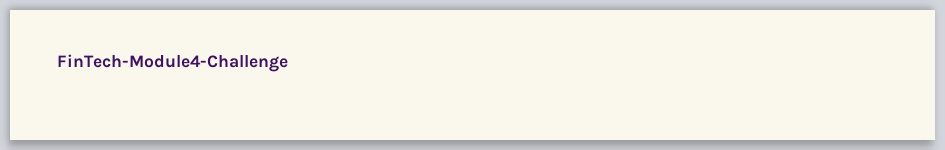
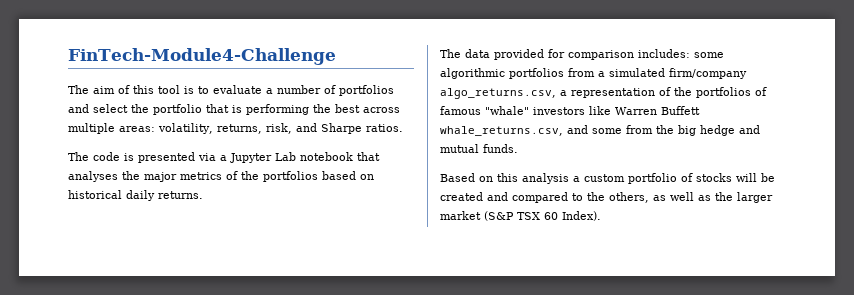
+ The aim of this tool is to evaluate a number of portfolios and select the portfolio that is performing the best across multiple areas: volatility, returns, risk, and Sharpe ratios.
+ The code is presented via a Jupyter Lab notebook that analyses the major metrics of the portfolios based on historical daily returns.
+ The data provided for comparison includes: some algorithmic portfolios from a simulated firm/company algo_returns.csv, a representation of the portfolios of famous "whale" investors like Warren Buffett whale_returns.csv, and some from the big hedge and mutual funds.
+ Based on this analysis a custom portfolio of stocks will be created and compared to the others, as well as the larger market (S&P TSX 60 Index).

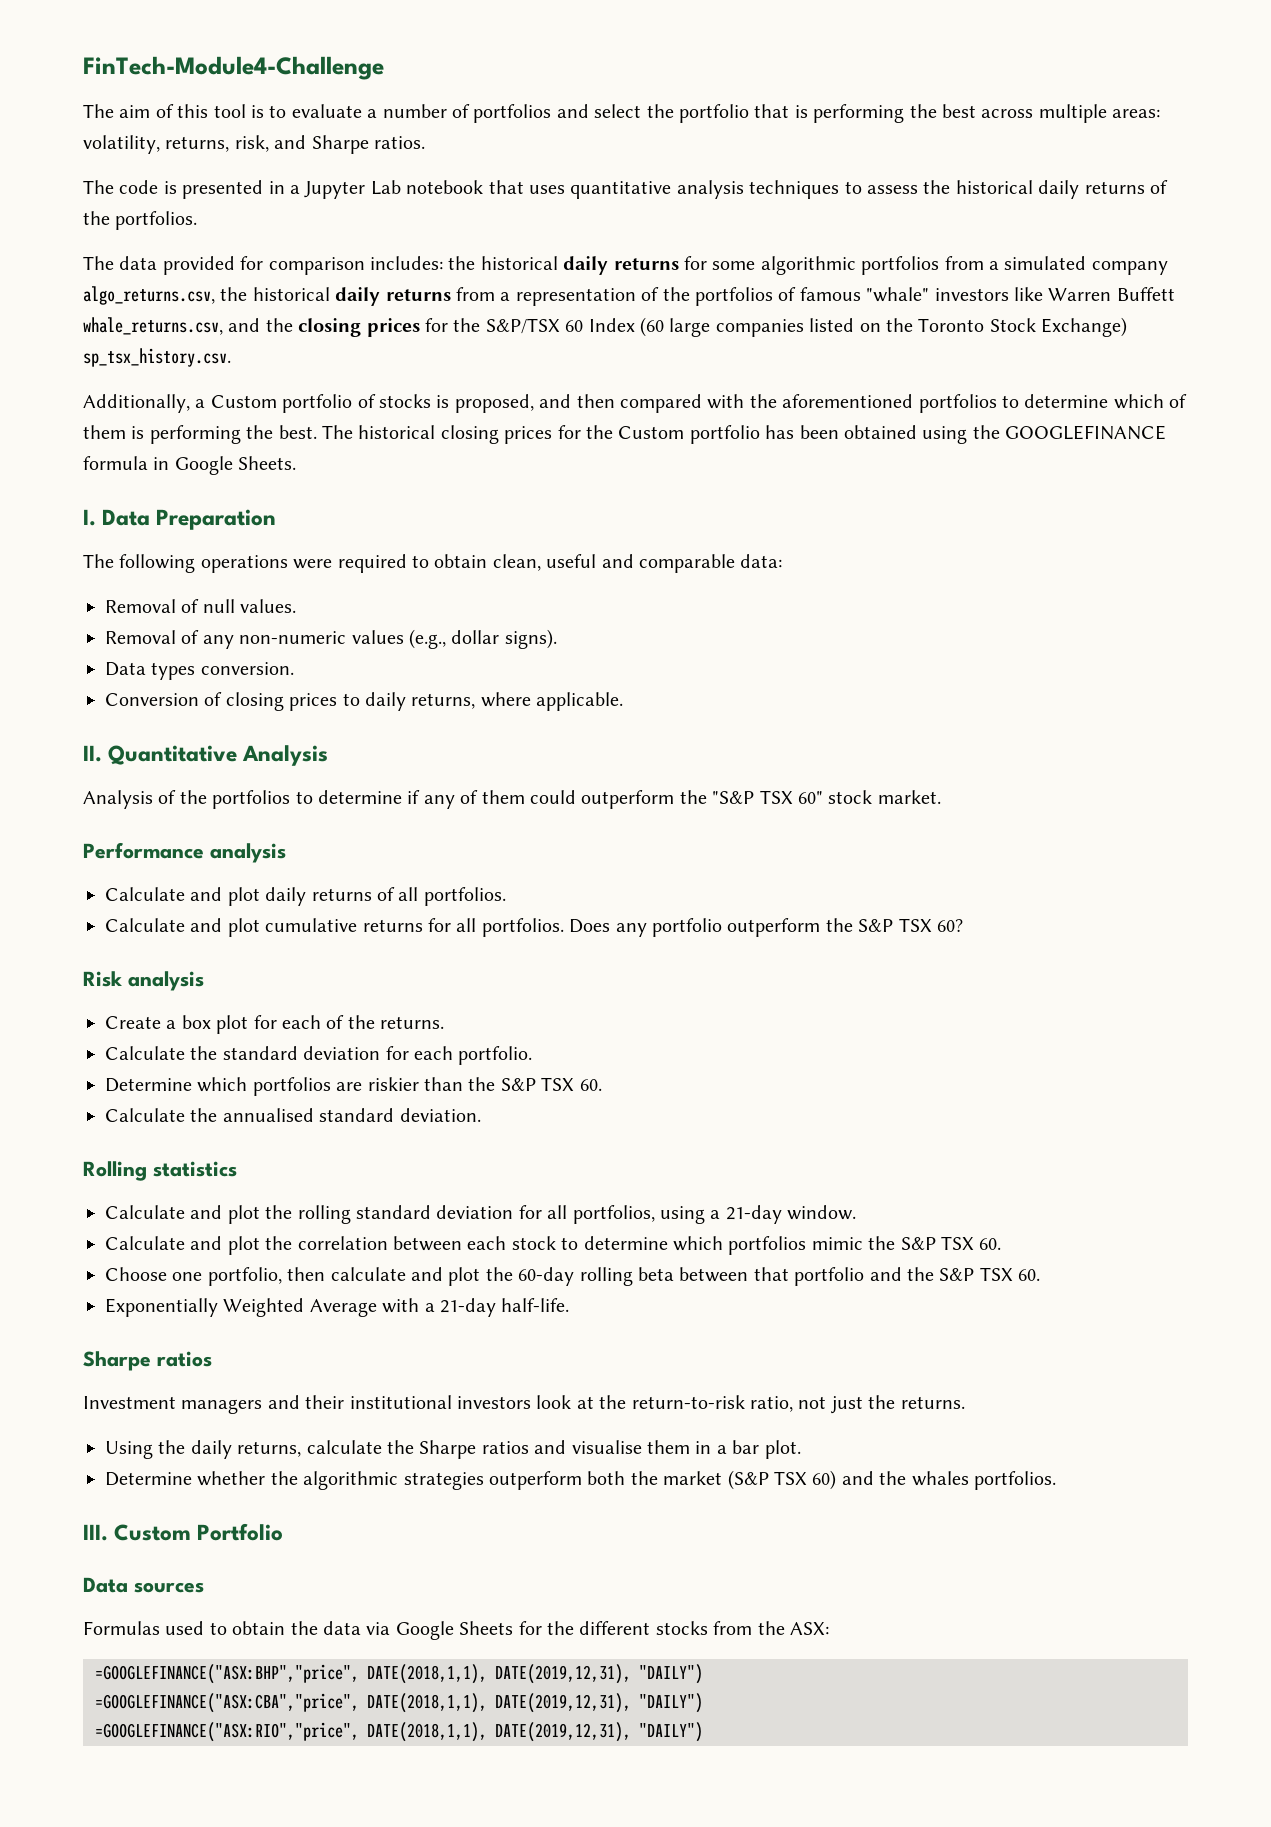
- The code is presented via a Jupyter Lab notebook that analyses the major metrics of the portfolios based on historical daily returns.
+ The code is presented in a Jupyter Lab notebook that uses quantitative analysis techniques to assess the historical daily returns of the portfolios.
- The data provided for comparison includes: some algorithmic portfolios from a simulated firm/company algo_returns.csv, a representation of the portfolios of famous "whale" investors like Warren Buffett whale_returns.csv, and some from the big hedge and mutual funds.
- Based on this analysis a custom portfolio of stocks will be created and compared to the others, as well as the larger market (S&P TSX 60 Index).
+ The data provided for comparison includes: the historical daily returns for some algorithmic portfolios from a simulated company algo_returns.csv, the historical daily returns from a representation of the portfolios of famous "whale" investors like Warren Buffett whale_returns.csv, and the closing prices for the S&P/TSX 60 Index (60 large companies listed on the Toronto Stock Exchange) sp_tsx_history.csv.
+ Additionally, a Custom portfolio of stocks is proposed, and then compared with the aforementioned portfolios to determine which of them is performing the best. The historical closing prices for the Custom portfolio has been obtained using the GOOGLEFINANCE formula in Google Sheets.
+ I. Data Preparation
+ The following operations were required to obtain clean, useful and comparable data:
+ Removal of null values.
+ Removal of any non-numeric values (e.g., dollar signs).
+ Data types conversion.
+ Conversion of closing prices to daily returns, where applicable.
+ II. Quantitative Analysis
+ Analysis of the portfolios to determine if any of them could outperform the "S&P TSX 60" stock market.
+ Performance analysis
+ Calculate and plot daily returns of all portfolios.
+ Calculate and plot cumulative returns for all portfolios. Does any portfolio outperform the S&P TSX 60?
+ Risk analysis
+ Create a box plot for each of the returns.
+ Calculate the standard deviation for each portfolio.
+ Determine which portfolios are riskier than the S&P TSX 60.
+ Calculate the annualised standard deviation.
+ Rolling statistics
+ Calculate and plot the rolling standard deviation for all portfolios, using a 21-day window.
+ Calculate and plot the correlation between each stock to determine which portfolios mimic the S&P TSX 60.
+ Choose one portfolio, then calculate and plot the 60-day rolling beta between that portfolio and the S&P TSX 60.
+ Exponentially Weighted Average with a 21-day half-life.
+ Sharpe ratios
+ Investment managers and their institutional investors look at the return-to-risk ratio, not just the returns.
+ Using the daily returns, calculate the Sharpe ratios and visualise them in a bar plot.
+ Determine whether the algorithmic strategies outperform both the market (S&P TSX 60) and the whales portfolios.
+ III. Custom Portfolio
+ Data sources
+ Formulas used to obtain the data via Google Sheets for the different stocks from the ASX:
+ =GOOGLEFINANCE("ASX:BHP","price", DATE(2018,1,1), DATE(2019,12,31), "DAILY")
+ =GOOGLEFINANCE("ASX:CBA","price", DATE(2018,1,1), DATE(2019,12,31), "DAILY")
+ =GOOGLEFINANCE("ASX:RIO","price", DATE(2018,1,1), DATE(2019,12,31), "DAILY")

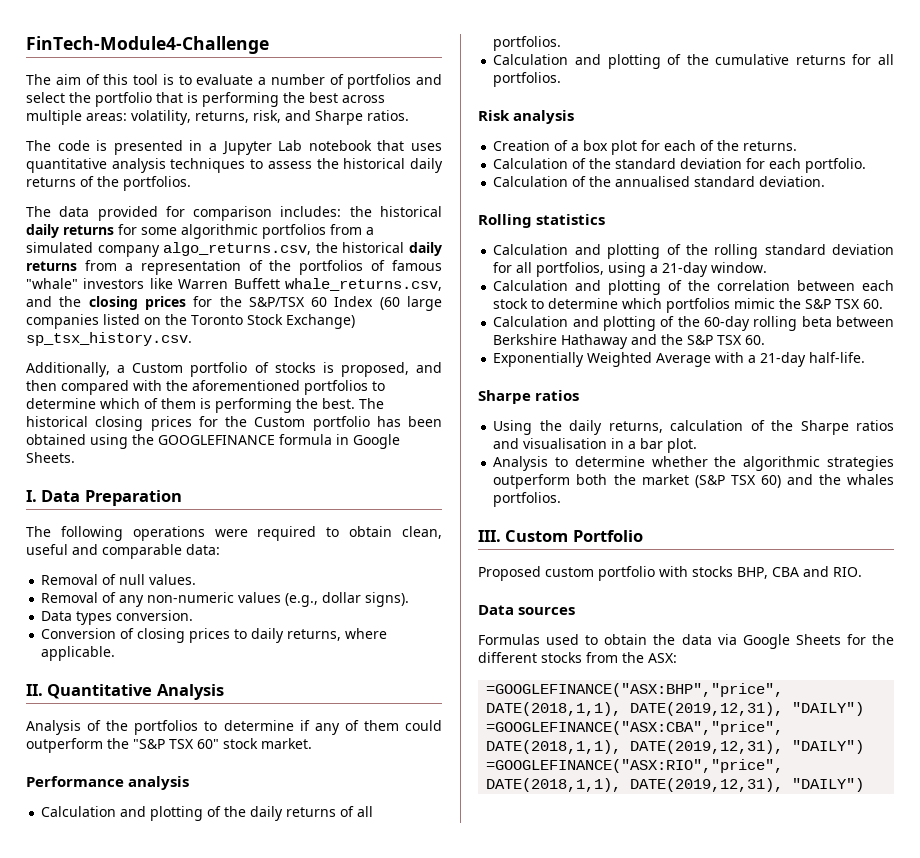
- Calculate and plot daily returns of all portfolios.
+ Calculation and plotting of the daily returns of all portfolios.
- Calculate and plot cumulative returns for all portfolios. Does any portfolio outperform the S&P TSX 60?
+ Calculation and plotting of the cumulative returns for all portfolios.
- Create a box plot for each of the returns.
+ Creation of a box plot for each of the returns.
- Calculate the standard deviation for each portfolio.
+ Calculation of the standard deviation for each portfolio.
- Determine which portfolios are riskier than the S&P TSX 60.
- Calculate the annualised standard deviation.
+ Calculation of the annualised standard deviation.
- Calculate and plot the rolling standard deviation for all portfolios, using a 21-day window.
+ Calculation and plotting of the rolling standard deviation for all portfolios, using a 21-day window.
- Calculate and plot the correlation between each stock to determine which portfolios mimic the S&P TSX 60.
+ Calculation and plotting of the correlation between each stock to determine which portfolios mimic the S&P TSX 60.
- Choose one portfolio, then calculate and plot the 60-day rolling beta between that portfolio and the S&P TSX 60.
+ Calculation and plotting of the 60-day rolling beta between Berkshire Hathaway and the S&P TSX 60.
- Investment managers and their institutional investors look at the return-to-risk ratio, not just the returns.
- Using the daily returns, calculate the Sharpe ratios and visualise them in a bar plot.
+ Using the daily returns, calculation of the Sharpe ratios and visualisation in a bar plot.
- Determine whether the algorithmic strategies outperform both the market (S&P TSX 60) and the whales portfolios.
+ Analysis to determine whether the algorithmic strategies outperform both the market (S&P TSX 60) and the whales portfolios.
+ Proposed custom portfolio with stocks BHP, CBA and RIO.

